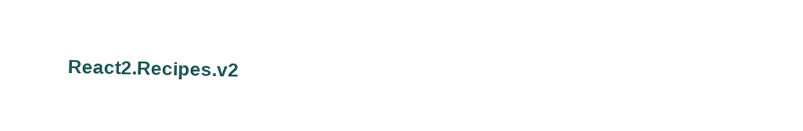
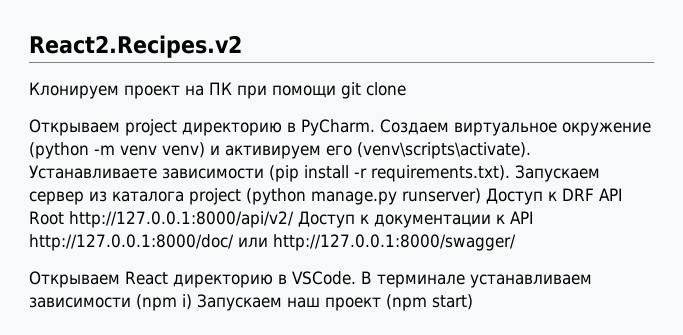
+ Клонируем проект на ПК при помощи git clone
+ Открываем project директорию в PyCharm. Создаем виртуальное окружение (python -m venv venv) и активируем его (venv\scripts\activate). Устанавливаете зависимости (pip install -r requirements.txt). Запускаем сервер из каталога project (python manage.py runserver) Доступ к DRF API Root http://127.0.0.1:8000/api/v2/ Доступ к документации к API http://127.0.0.1:8000/doc/ или http://127.0.0.1:8000/swagger/
+ Открываем React директорию в VSCode. В терминале устанавливаем зависимости (npm i) Запускаем наш проект (npm start)

